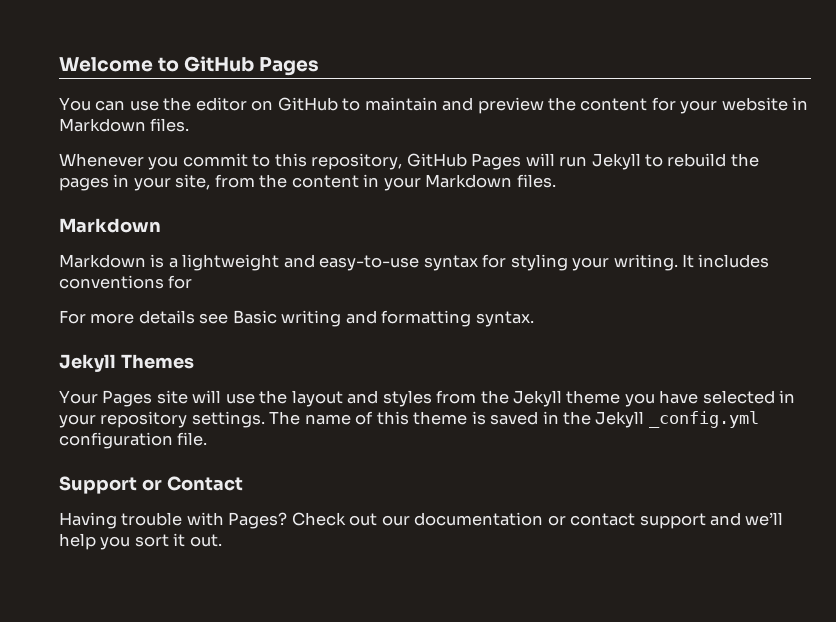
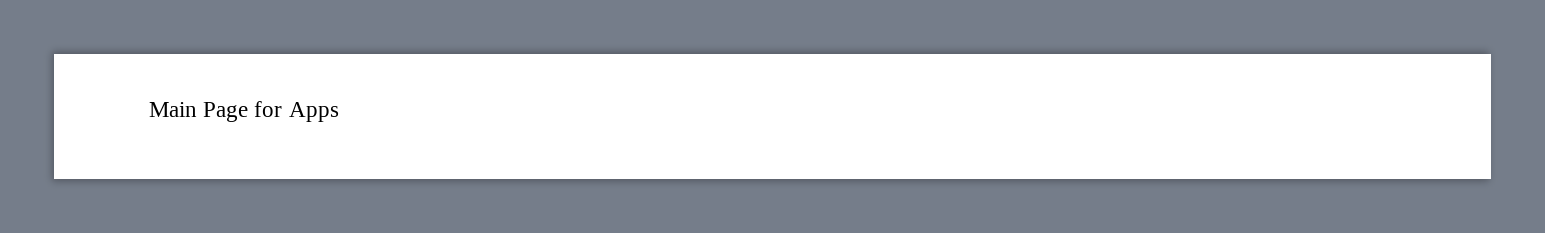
- Welcome to GitHub Pages
- You can use the editor on GitHub to maintain and preview the content for your website in Markdown files.
- Whenever you commit to this repository, GitHub Pages will run Jekyll to rebuild the pages in your site, from the content in your Markdown files.
- Markdown
- Markdown is a lightweight and easy-to-use syntax for styling your writing. It includes conventions for
- For more details see Basic writing and formatting syntax.
- Jekyll Themes
- Your Pages site will use the layout and styles from the Jekyll theme you have selected in your repository settings. The name of this theme is saved in the Jekyll _config.yml configuration file.
- Support or Contact
- Having trouble with Pages? Check out our documentation or contact support and we’ll help you sort it out.
+ Main Page for Apps

